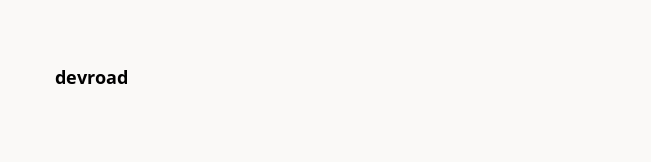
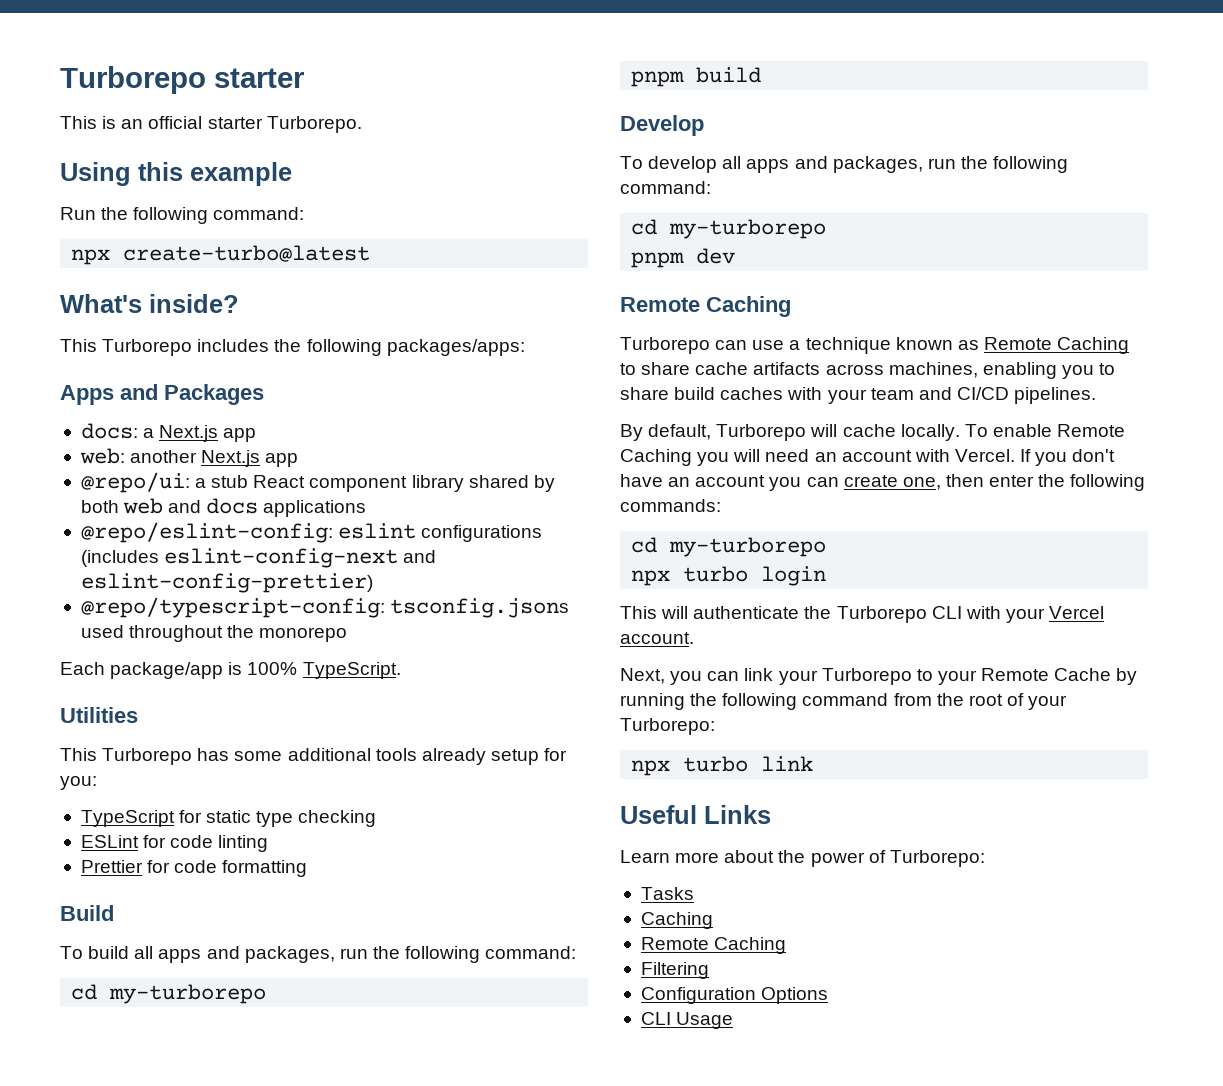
- devroad
+ Turborepo starter
+ This is an official starter Turborepo.
+ Using this example
+ Run the following command:
+ npx create-turbo@latest
+ What's inside?
+ This Turborepo includes the following packages/apps:
+ Apps and Packages
+ docs: a Next.js app
+ web: another Next.js app
+ @repo/ui: a stub React component library shared by both web and docs applications
+ @repo/eslint-config: eslint configurations (includes eslint-config-next and eslint-config-prettier)
+ @repo/typescript-config: tsconfig.jsons used throughout the monorepo
+ Each package/app is 100% TypeScript.
+ Utilities
+ This Turborepo has some additional tools already setup for you:
+ TypeScript for static type checking
+ ESLint for code linting
+ Prettier for code formatting
+ Build
+ To build all apps and packages, run the following command:
+ cd my-turborepo
+ pnpm build
+ Develop
+ To develop all apps and packages, run the following command:
+ cd my-turborepo
+ pnpm dev
+ Remote Caching
+ Turborepo can use a technique known as Remote Caching to share cache artifacts across machines, enabling you to share build caches with your team and CI/CD pipelines.
+ By default, Turborepo will cache locally. To enable Remote Caching you will need an account with Vercel. If you don't have an account you can create one, then enter the following commands:
+ cd my-turborepo
+ npx turbo login
+ This will authenticate the Turborepo CLI with your Vercel account.
+ Next, you can link your Turborepo to your Remote Cache by running the following command from the root of your Turborepo:
+ npx turbo link
+ Useful Links
+ Learn more about the power of Turborepo:
+ Tasks
+ Caching
+ Remote Caching
+ Filtering
+ Configuration Options
+ CLI Usage

